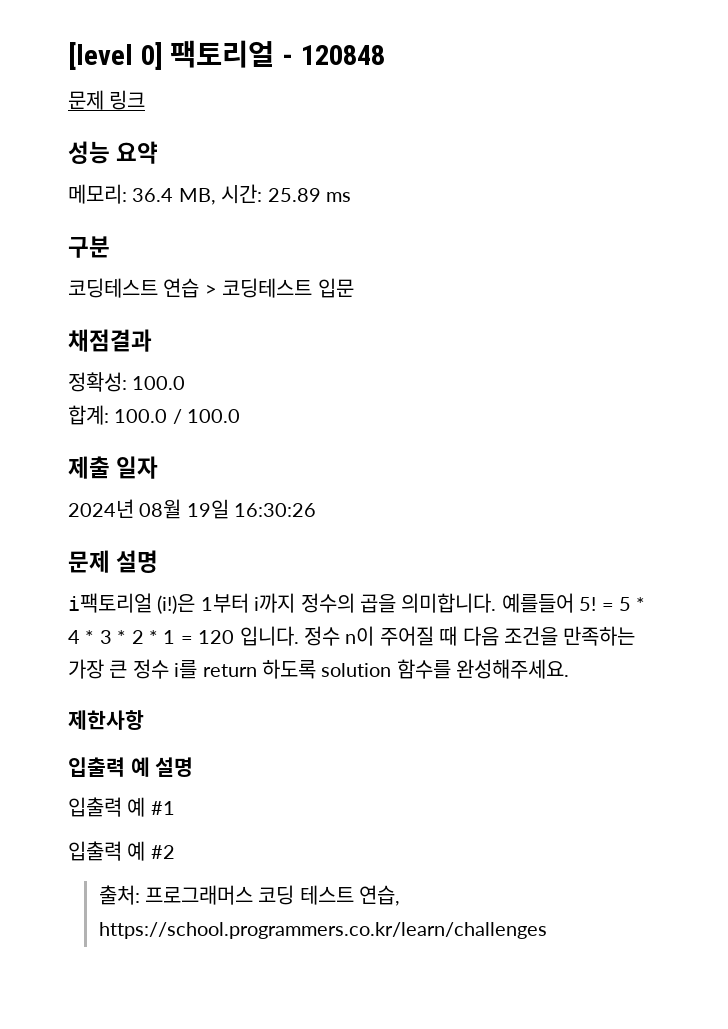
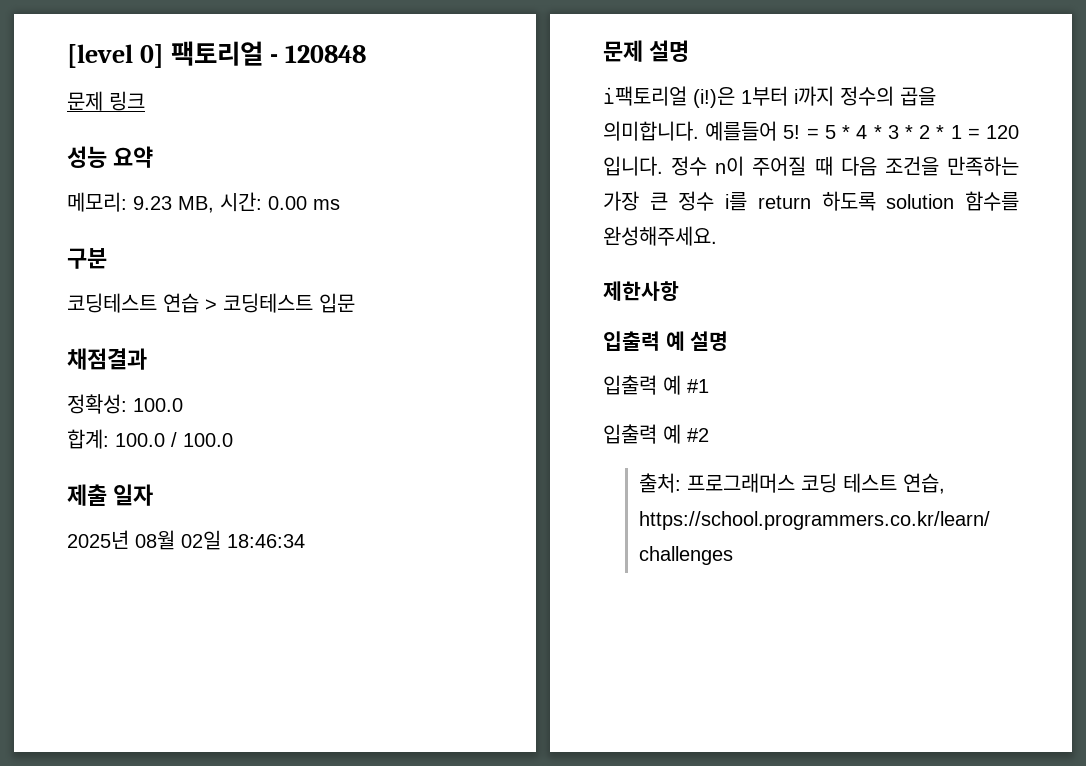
- 메모리: 36.4 MB, 시간: 25.89 ms
+ 메모리: 9.23 MB, 시간: 0.00 ms
- 2024년 08월 19일 16:30:26
+ 2025년 08월 02일 18:46:34

